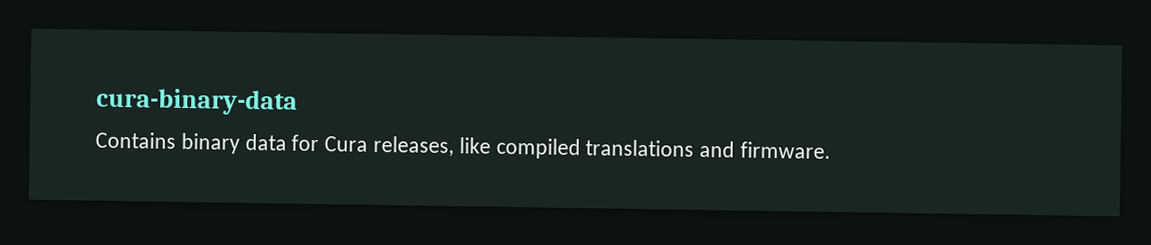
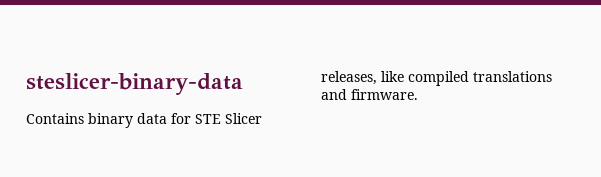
- cura-binary-data
+ steslicer-binary-data
- Contains binary data for Cura releases, like compiled translations and firmware.
+ Contains binary data for STE Slicer releases, like compiled translations and firmware.

